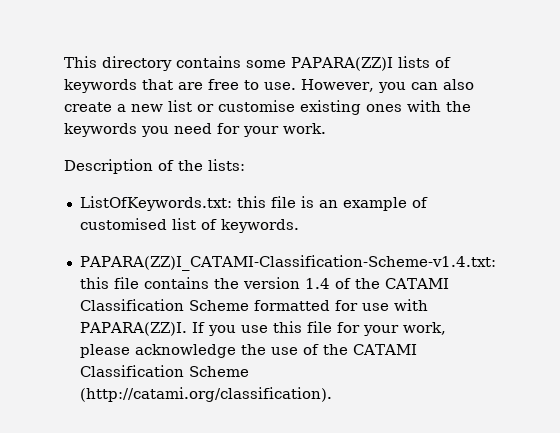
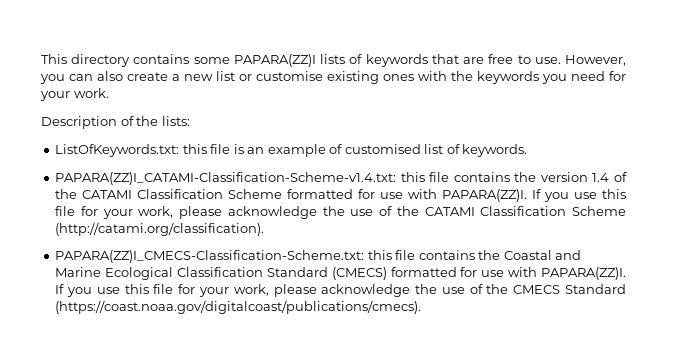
+ PAPARA(ZZ)I_CMECS-Classification-Scheme.txt: this file contains the Coastal and Marine Ecological Classification Standard (CMECS) formatted for use with PAPARA(ZZ)I. If you use this file for your work, please acknowledge the use of the CMECS Standard (https://coast.noaa.gov/digitalcoast/publications/cmecs).

